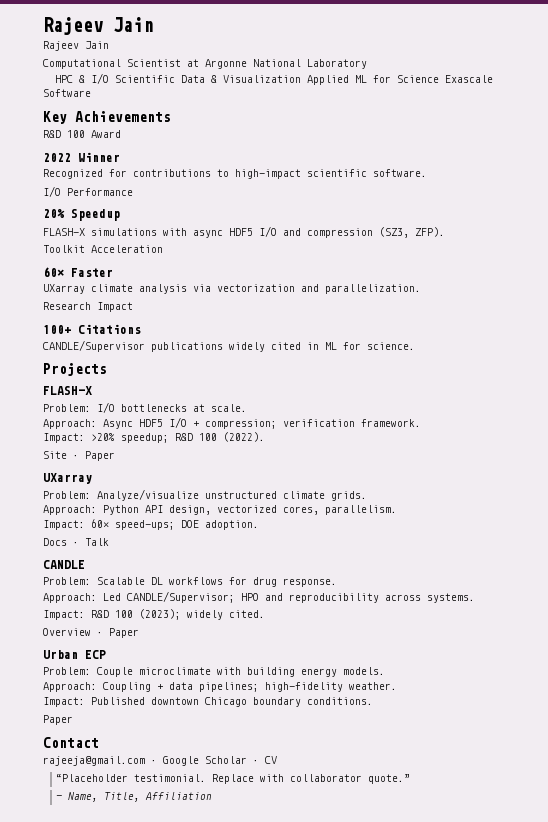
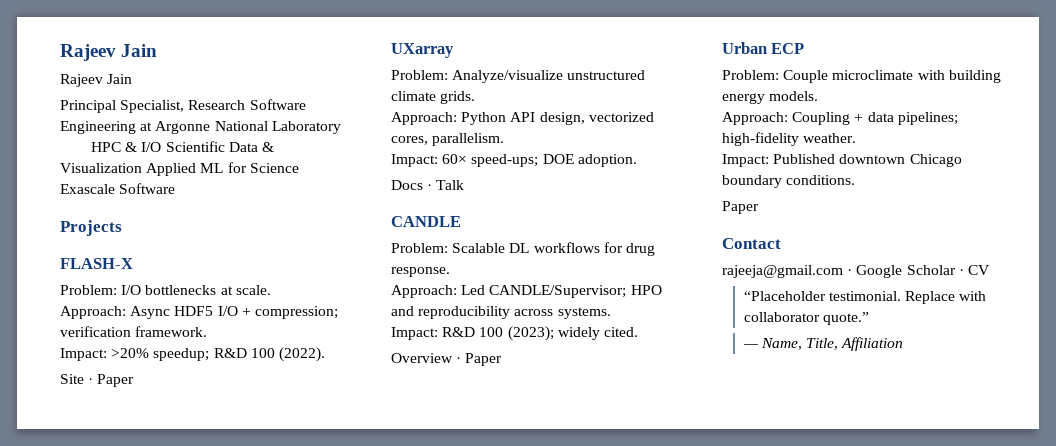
- Computational Scientist at Argonne National Laboratory
+ Principal Specialist, Research Software Engineering at Argonne National Laboratory
- Key Achievements
- R&D 100 Award
- 2022 Winner
- Recognized for contributions to high-impact scientific software.
- I/O Performance
- 20% Speedup
- FLASH-X simulations with async HDF5 I/O and compression (SZ3, ZFP).
- Toolkit Acceleration
- 60× Faster
- UXarray climate analysis via vectorization and parallelization.
- Research Impact
- 100+ Citations
- CANDLE/Supervisor publications widely cited in ML for science.

